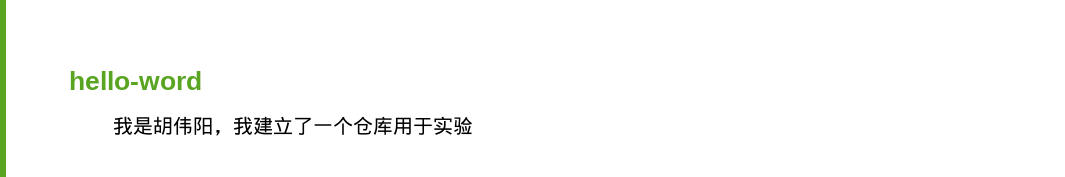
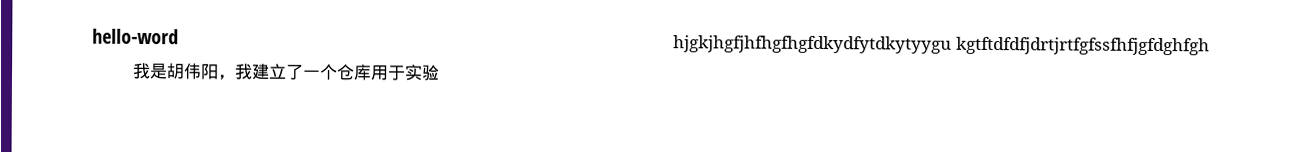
- 我是胡伟阳，我建立了一个仓库用于实验
+ 我是胡伟阳，我建立了一个仓库用于实验hjgkjhgfjhfhgfhgfdkydfytdkytyygu kgtftdfdfjdrtjrtfgfssfhfjgfdghfgh

